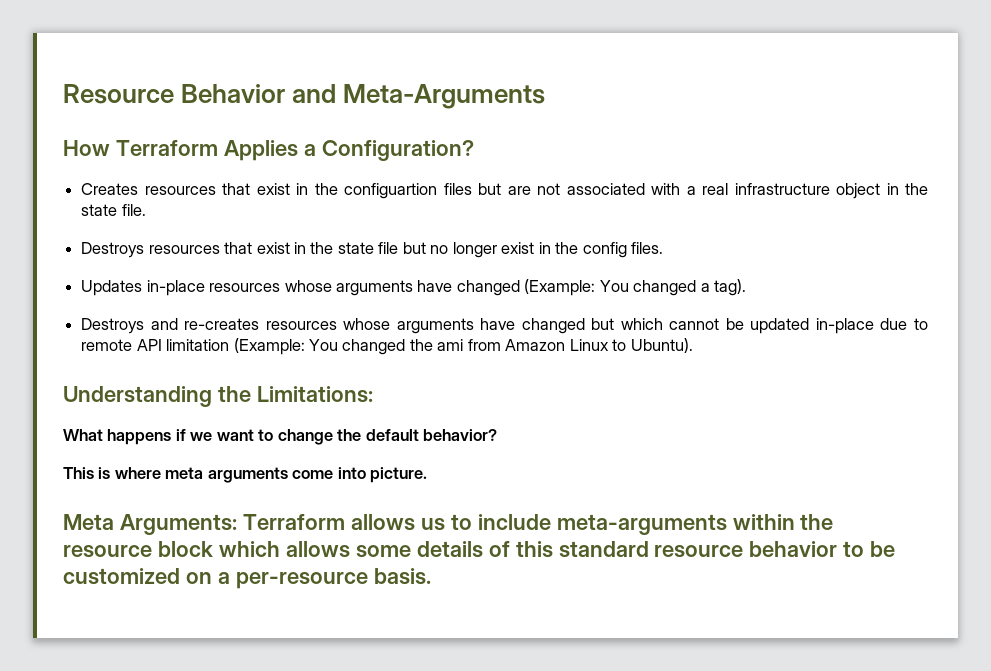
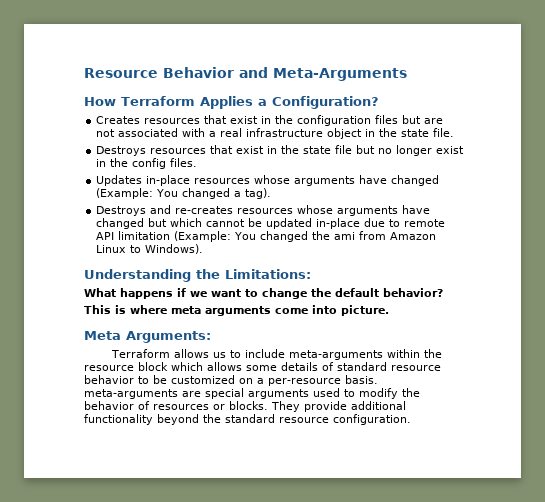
- Creates resources that exist in the configuartion files but are not associated with a real infrastructure object in the state file.
+ Creates resources that exist in the configuration files but are not associated with a real infrastructure object in the state file.
- Destroys and re-creates resources whose arguments have changed but which cannot be updated in-place due to remote API limitation (Example: You changed the ami from Amazon Linux to Ubuntu).
+ Destroys and re-creates resources whose arguments have changed but which cannot be updated in-place due to remote API limitation (Example: You changed the ami from Amazon Linux to Windows).
- Meta Arguments: Terraform allows us to include meta-arguments within the resource block which allows some details of this standard resource behavior to be customized on a per-resource basis.
+ Meta Arguments:
+ Terraform allows us to include meta-arguments within the resource block which allows some details of standard resource behavior to be customized on a per-resource basis. meta-arguments are special arguments used to modify the behavior of resources or blocks. They provide additional functionality beyond the standard resource configuration.

